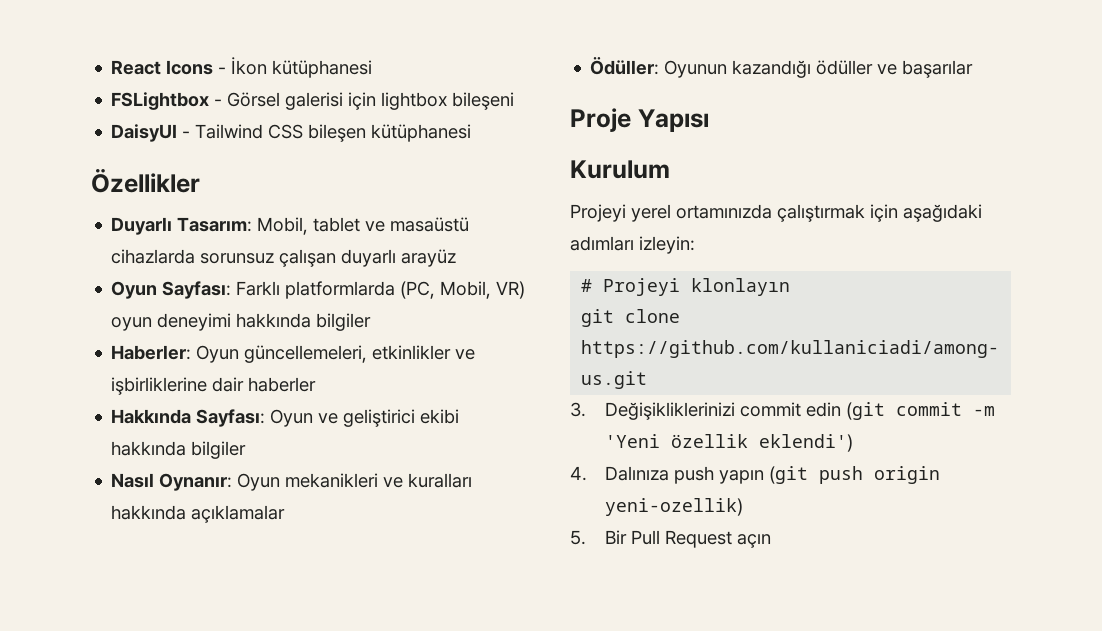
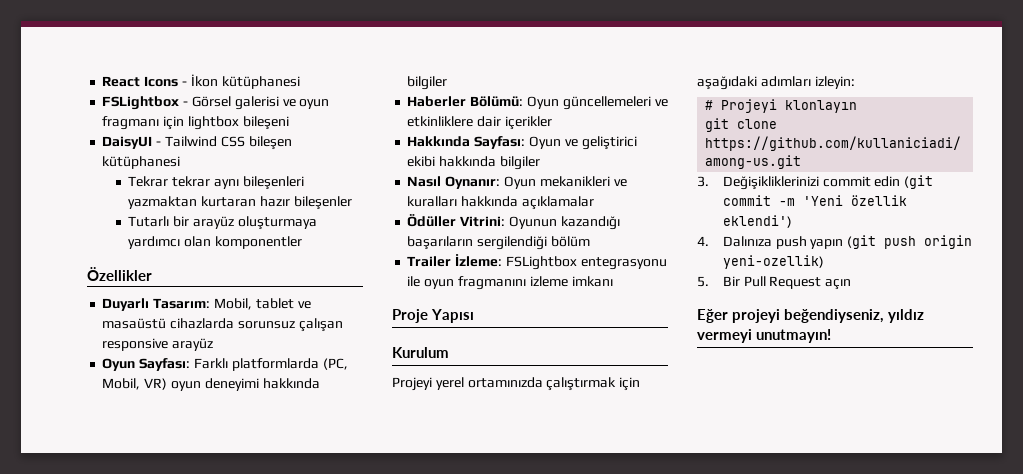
- FSLightbox - Görsel galerisi için lightbox bileşeni
+ FSLightbox - Görsel galerisi ve oyun fragmanı için lightbox bileşeni
+ Tekrar tekrar aynı bileşenleri yazmaktan kurtaran hazır bileşenler
+ Tutarlı bir arayüz oluşturmaya yardımcı olan komponentler
- Duyarlı Tasarım: Mobil, tablet ve masaüstü cihazlarda sorunsuz çalışan duyarlı arayüz
+ Duyarlı Tasarım: Mobil, tablet ve masaüstü cihazlarda sorunsuz çalışan responsive arayüz
- Haberler: Oyun güncellemeleri, etkinlikler ve işbirliklerine dair haberler
+ Haberler Bölümü: Oyun güncellemeleri ve etkinliklere dair içerikler
- Ödüller: Oyunun kazandığı ödüller ve başarılar
+ Ödüller Vitrini: Oyunun kazandığı başarıların sergilendiği bölüm
+ Trailer İzleme: FSLightbox entegrasyonu ile oyun fragmanını izleme imkanı
+ Eğer projeyi beğendiyseniz, yıldız vermeyi unutmayın!

